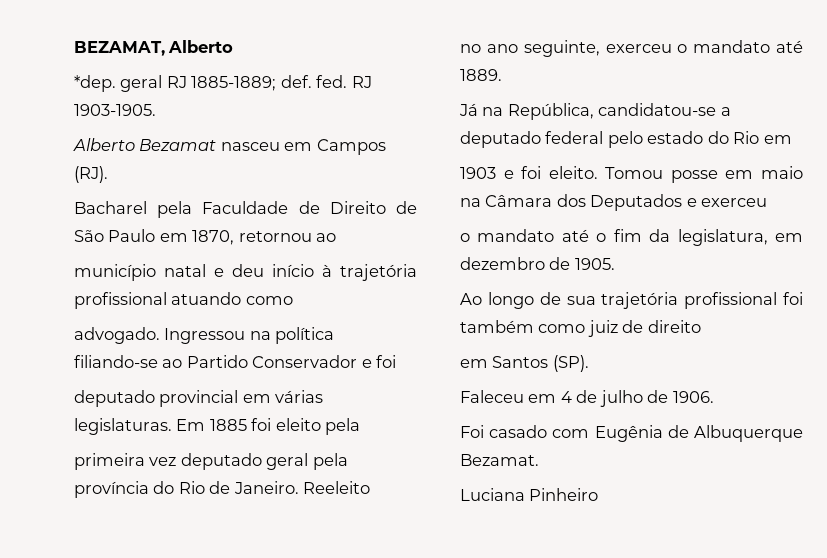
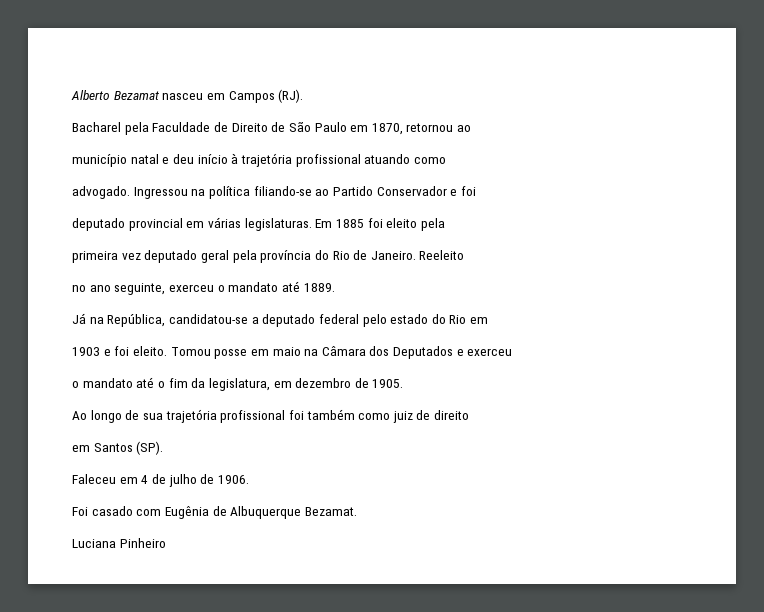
- BEZAMAT, Alberto
- *dep. geral RJ 1885-1889; def. fed. RJ 1903-1905.

